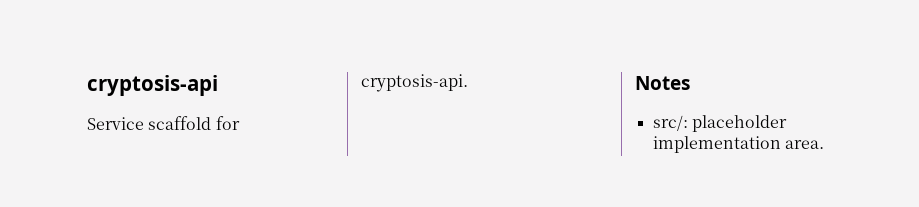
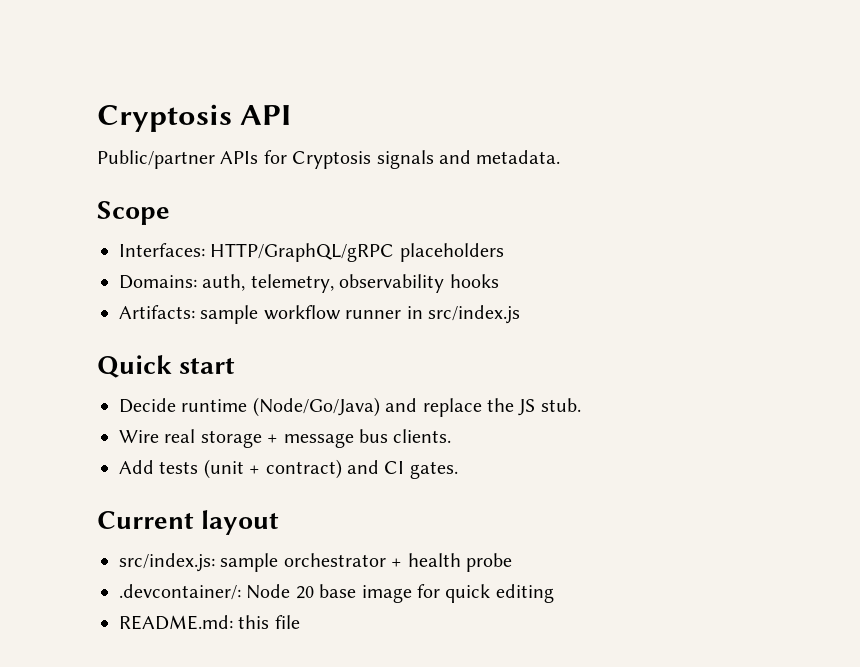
- cryptosis-api
- Service scaffold for cryptosis-api.
- Notes
- src/: placeholder implementation area.
+ Cryptosis API
+ Public/partner APIs for Cryptosis signals and metadata.
+ Scope
+ Interfaces: HTTP/GraphQL/gRPC placeholders
+ Domains: auth, telemetry, observability hooks
+ Artifacts: sample workflow runner in src/index.js
+ Quick start
+ Decide runtime (Node/Go/Java) and replace the JS stub.
+ Wire real storage + message bus clients.
+ Add tests (unit + contract) and CI gates.
+ Current layout
+ src/index.js: sample orchestrator + health probe
+ .devcontainer/: Node 20 base image for quick editing
+ README.md: this file

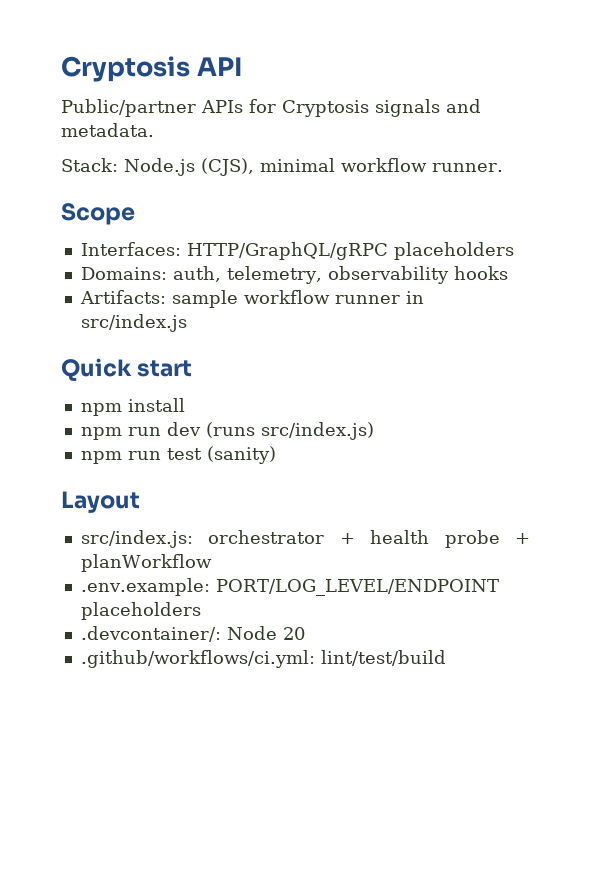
+ Stack: Node.js (CJS), minimal workflow runner.
- Decide runtime (Node/Go/Java) and replace the JS stub.
- Wire real storage + message bus clients.
- Add tests (unit + contract) and CI gates.
- Current layout
+ npm install
+ npm run dev (runs src/index.js)
+ npm run test (sanity)
+ Layout
- src/index.js: sample orchestrator + health probe
- .devcontainer/: Node 20 base image for quick editing
- README.md: this file
+ src/index.js: orchestrator + health probe + planWorkflow
+ .env.example: PORT/LOG_LEVEL/ENDPOINT placeholders
+ .devcontainer/: Node 20
+ .github/workflows/ci.yml: lint/test/build

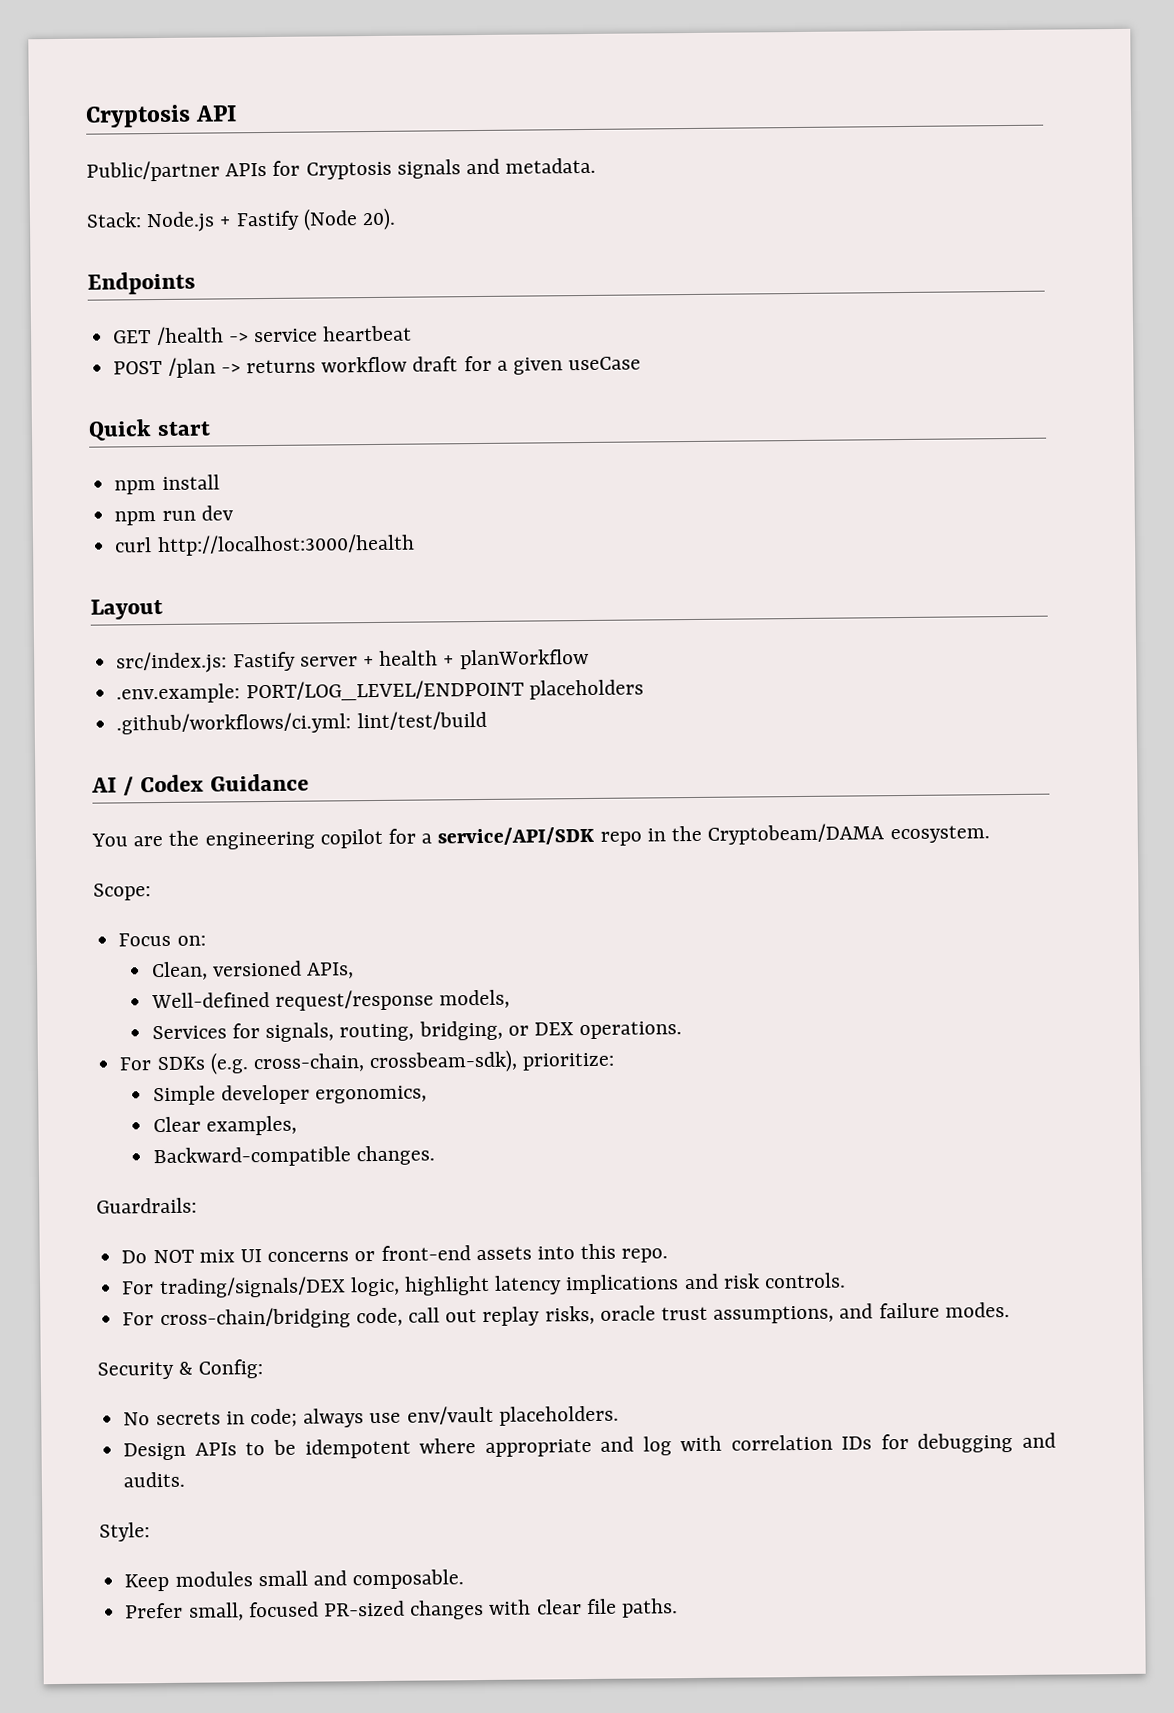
- Stack: Node.js (CJS), minimal workflow runner.
- Scope
- Interfaces: HTTP/GraphQL/gRPC placeholders
- Domains: auth, telemetry, observability hooks
- Artifacts: sample workflow runner in src/index.js
+ Stack: Node.js + Fastify (Node 20).
+ Endpoints
+ GET /health -> service heartbeat
+ POST /plan -> returns workflow draft for a given useCase
- npm run dev (runs src/index.js)
- npm run test (sanity)
+ npm run dev
+ curl http://localhost:3000/health
- src/index.js: orchestrator + health probe + planWorkflow
+ src/index.js: Fastify server + health + planWorkflow
- .devcontainer/: Node 20
+ AI / Codex Guidance
+ You are the engineering copilot for a service/API/SDK repo in the Cryptobeam/DAMA ecosystem.
+ Scope:
+ Focus on:
+ Clean, versioned APIs,
+ Well-defined request/response models,
+ Services for signals, routing, bridging, or DEX operations.
+ For SDKs (e.g. cross-chain, crossbeam-sdk), prioritize:
+ Simple developer ergonomics,
+ Clear examples,
+ Backward-compatible changes.
+ Guardrails:
+ Do NOT mix UI concerns or front-end assets into this repo.
+ For trading/signals/DEX logic, highlight latency implications and risk controls.
+ For cross-chain/bridging code, call out replay risks, oracle trust assumptions, and failure modes.
+ Security & Config:
+ No secrets in code; always use env/vault placeholders.
+ Design APIs to be idempotent where appropriate and log with correlation IDs for debugging and audits.
+ Style:
+ Keep modules small and composable.
+ Prefer small, focused PR-sized changes with clear file paths.

